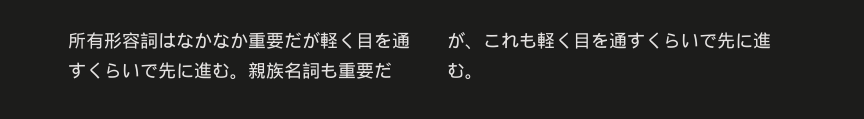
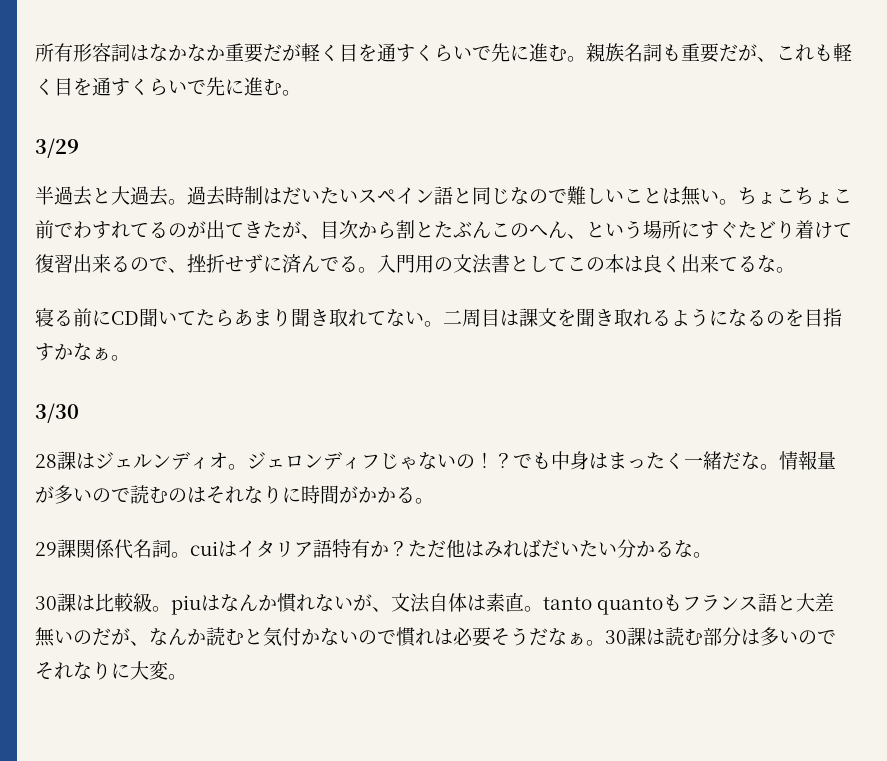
+ 3/29
+ 半過去と大過去。過去時制はだいたいスペイン語と同じなので難しいことは無い。ちょこちょこ前でわすれてるのが出てきたが、目次から割とたぶんこのへん、という場所にすぐたどり着けて復習出来るので、挫折せずに済んでる。入門用の文法書としてこの本は良く出来てるな。
+ 寝る前にCD聞いてたらあまり聞き取れてない。二周目は課文を聞き取れるようになるのを目指すかなぁ。
+ 3/30
+ 28課はジェルンディオ。ジェロンディフじゃないの！？でも中身はまったく一緒だな。情報量が多いので読むのはそれなりに時間がかかる。
+ 29課関係代名詞。cuiはイタリア語特有か？ただ他はみればだいたい分かるな。
+ 30課は比較級。piuはなんか慣れないが、文法自体は素直。tanto quantoもフランス語と大差無いのだが、なんか読むと気付かないので慣れは必要そうだなぁ。30課は読む部分は多いのでそれなりに大変。

